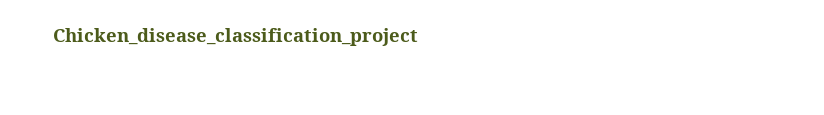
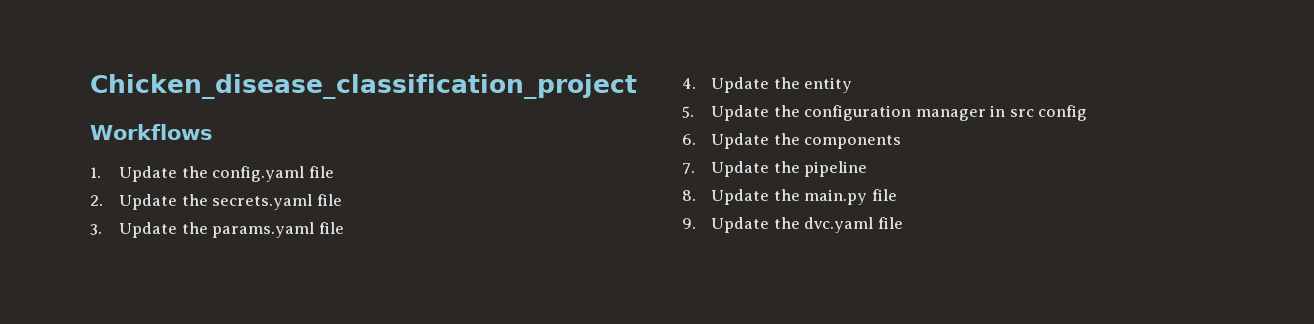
+ Workflows
+ 1. Update the config.yaml file
+ 2. Update the secrets.yaml file
+ 3. Update the params.yaml file
+ 4. Update the entity
+ 5. Update the configuration manager in src config
+ 6. Update the components
+ 7. Update the pipeline
+ 8. Update the main.py file
+ 9. Update the dvc.yaml file

